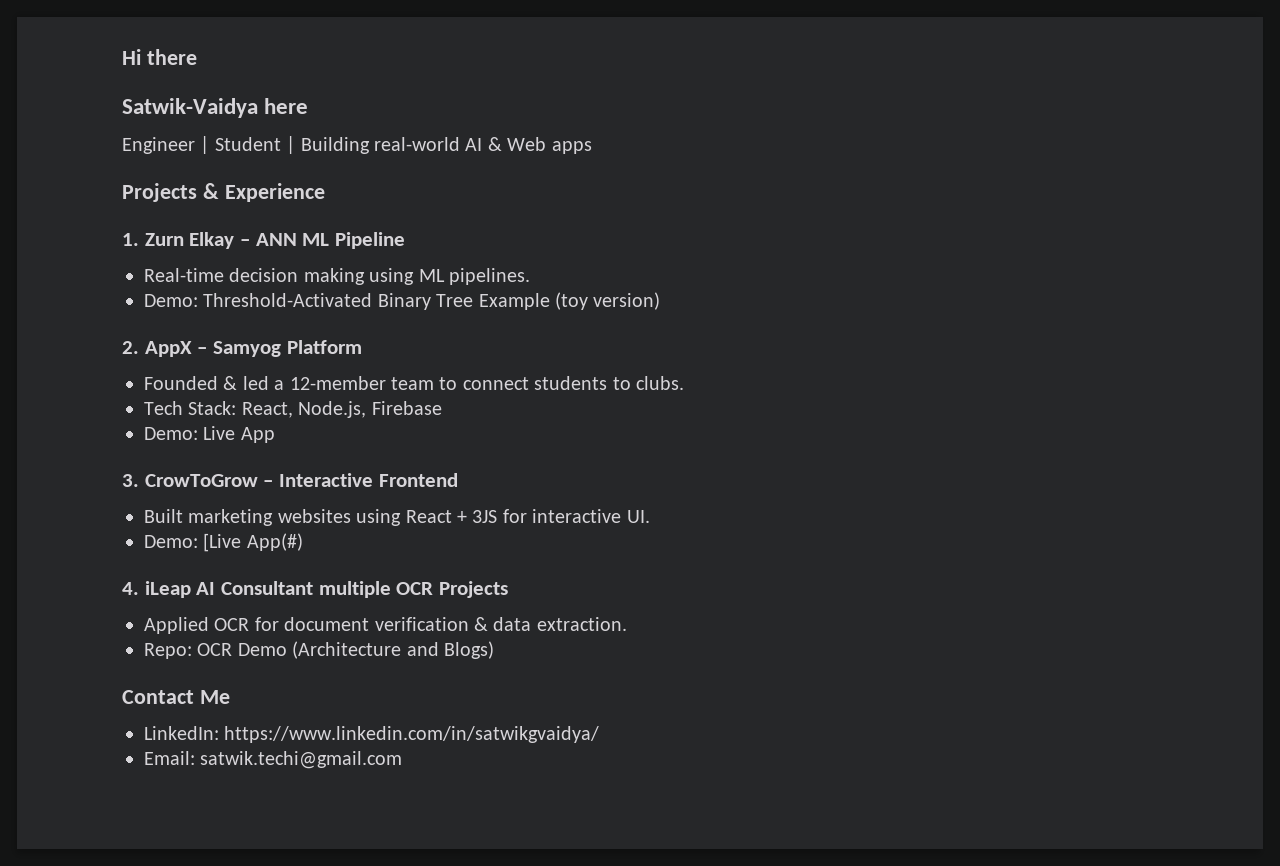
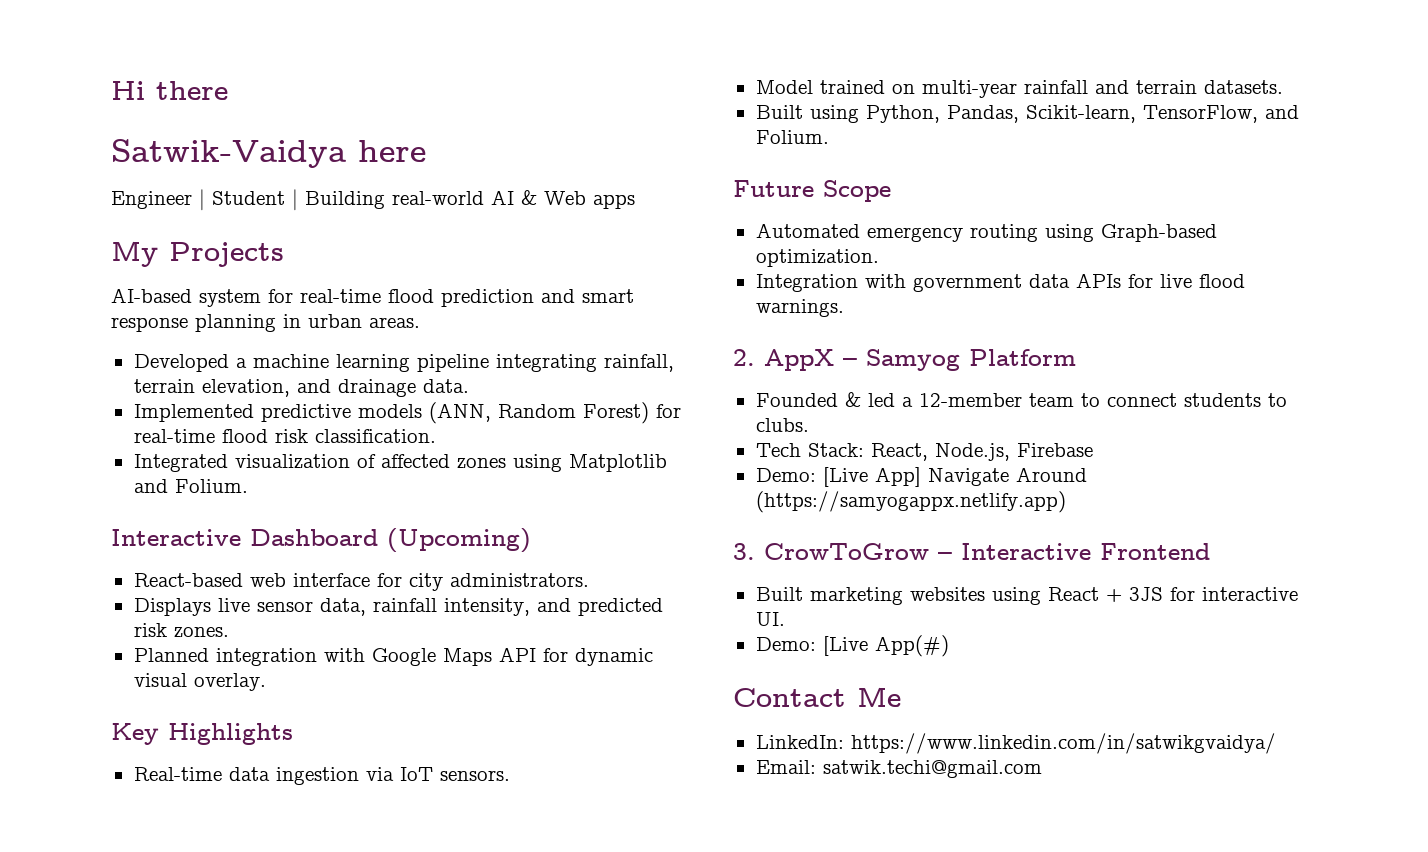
- Projects & Experience
- 1. Zurn Elkay – ANN ML Pipeline
- Real-time decision making using ML pipelines.
- Demo: Threshold-Activated Binary Tree Example (toy version)
+ My Projects
+ AI-based system for real-time flood prediction and smart response planning in urban areas.
+ Developed a machine learning pipeline integrating rainfall, terrain elevation, and drainage data.
+ Implemented predictive models (ANN, Random Forest) for real-time flood risk classification.
+ Integrated visualization of affected zones using Matplotlib and Folium.
+ Interactive Dashboard (Upcoming)
+ React-based web interface for city administrators.
+ Displays live sensor data, rainfall intensity, and predicted risk zones.
+ Planned integration with Google Maps API for dynamic visual overlay.
+ Key Highlights
+ Real-time data ingestion via IoT sensors.
+ Model trained on multi-year rainfall and terrain datasets.
+ Built using Python, Pandas, Scikit-learn, TensorFlow, and Folium.
+ Future Scope
+ Automated emergency routing using Graph-based optimization.
+ Integration with government data APIs for live flood warnings.
- Demo: Live App
+ Demo: [Live App] Navigate Around (https://samyogappx.netlify.app)
- 4. iLeap AI Consultant multiple OCR Projects
- Applied OCR for document verification & data extraction.
- Repo: OCR Demo (Architecture and Blogs)

